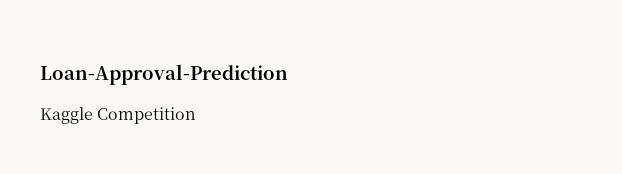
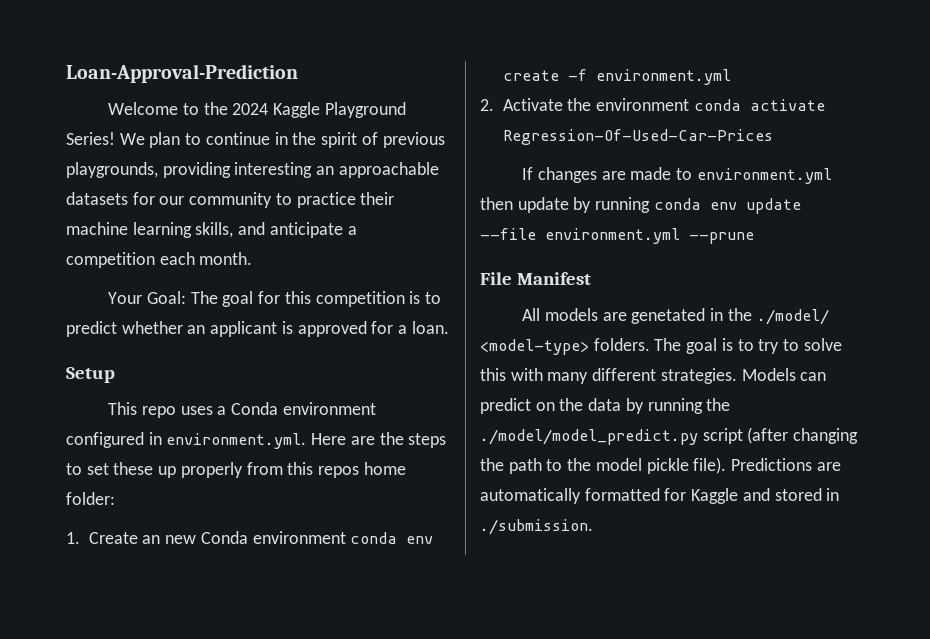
- Kaggle Competition
+ Welcome to the 2024 Kaggle Playground Series! We plan to continue in the spirit of previous playgrounds, providing interesting an approachable datasets for our community to practice their machine learning skills, and anticipate a competition each month.
+ Your Goal: The goal for this competition is to predict whether an applicant is approved for a loan.
+ Setup
+ This repo uses a Conda environment configured in environment.yml. Here are the steps to set these up properly from this repos home folder:
+ 1. Create an new Conda environment conda env create -f environment.yml
+ 2. Activate the environment conda activate Regression-Of-Used-Car-Prices
+ If changes are made to environment.yml then update by running conda env update --file environment.yml --prune
+ File Manifest
+ All models are genetated in the ./model/ <model-type> folders. The goal is to try to solve this with many different strategies. Models can predict on the data by running the ./model/model_predict.py script (after changing the path to the model pickle file). Predictions are automatically formatted for Kaggle and stored in ./submission.

